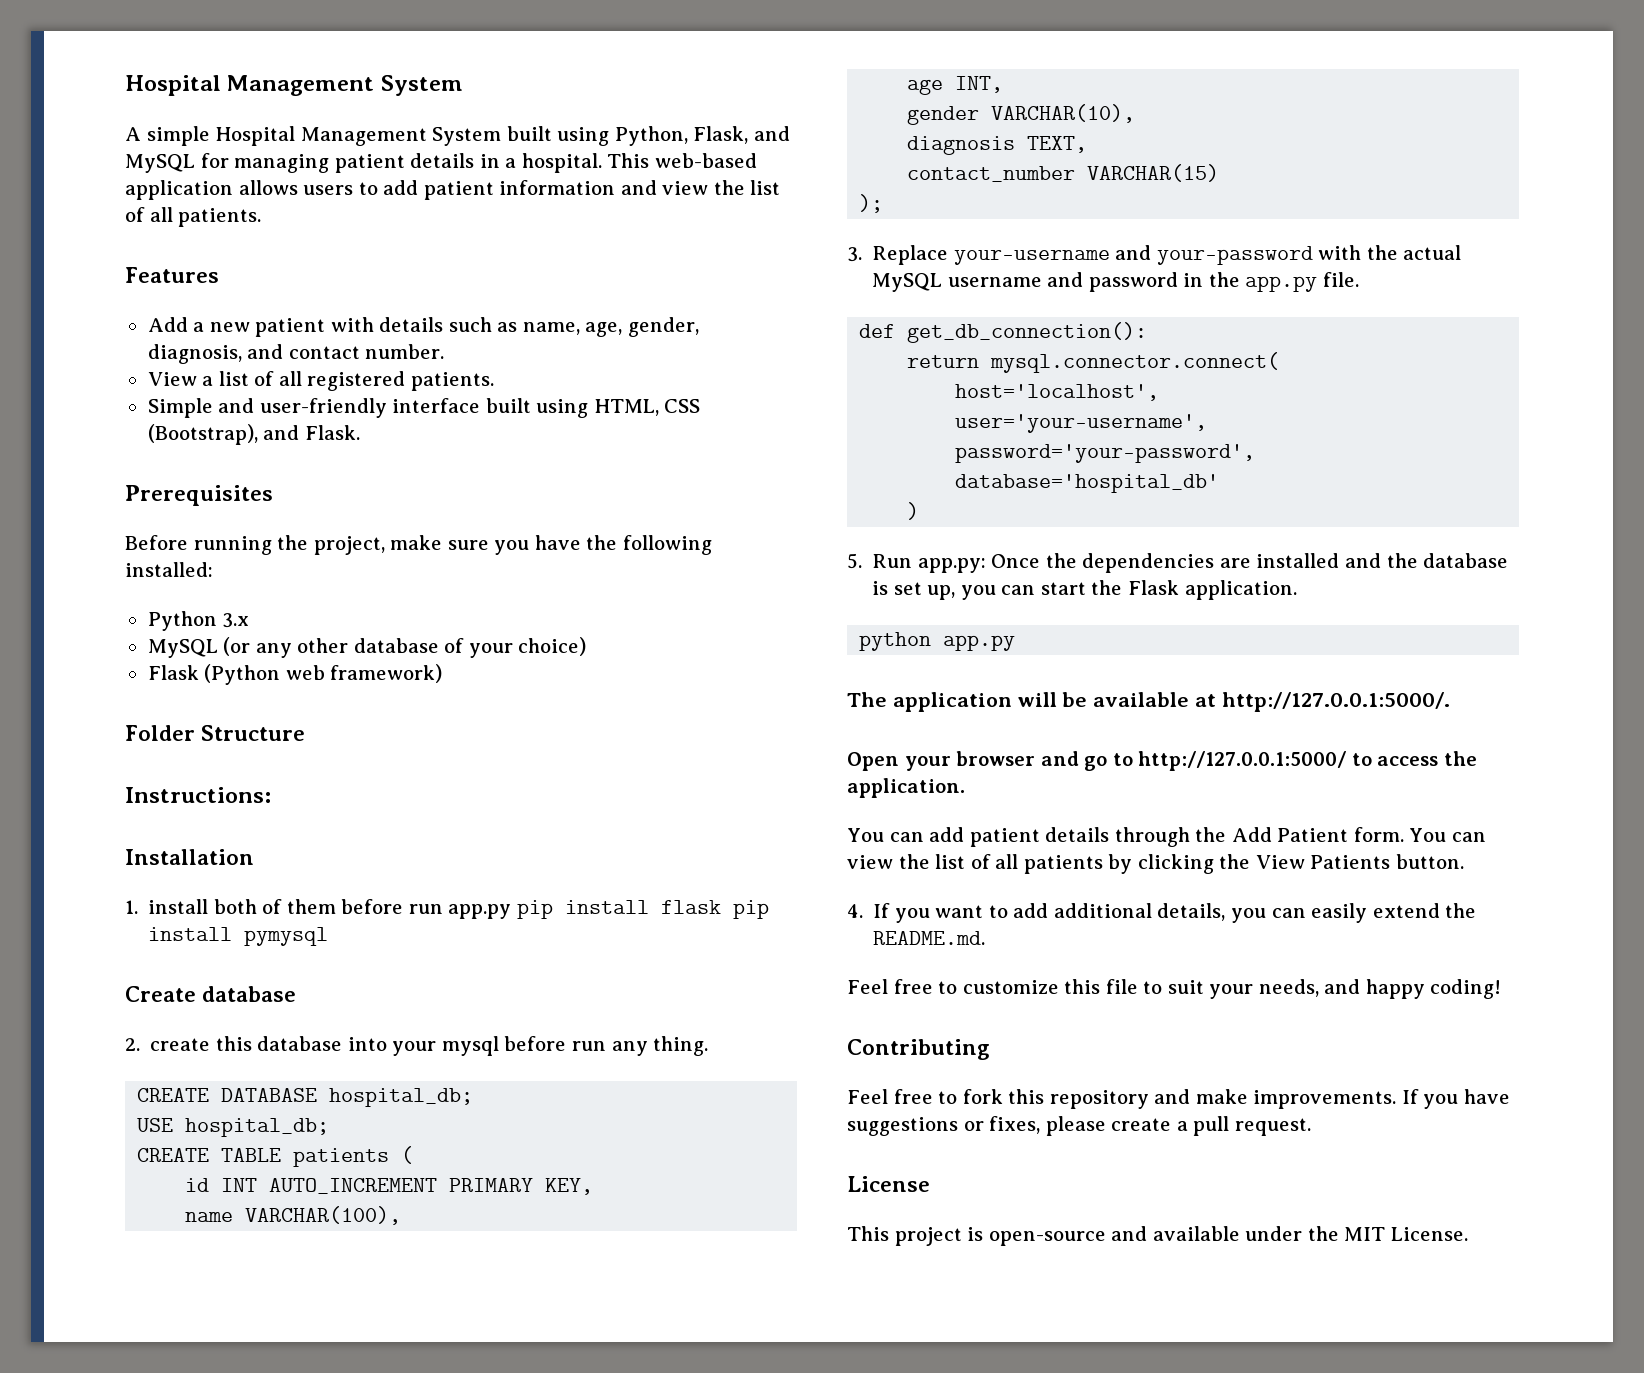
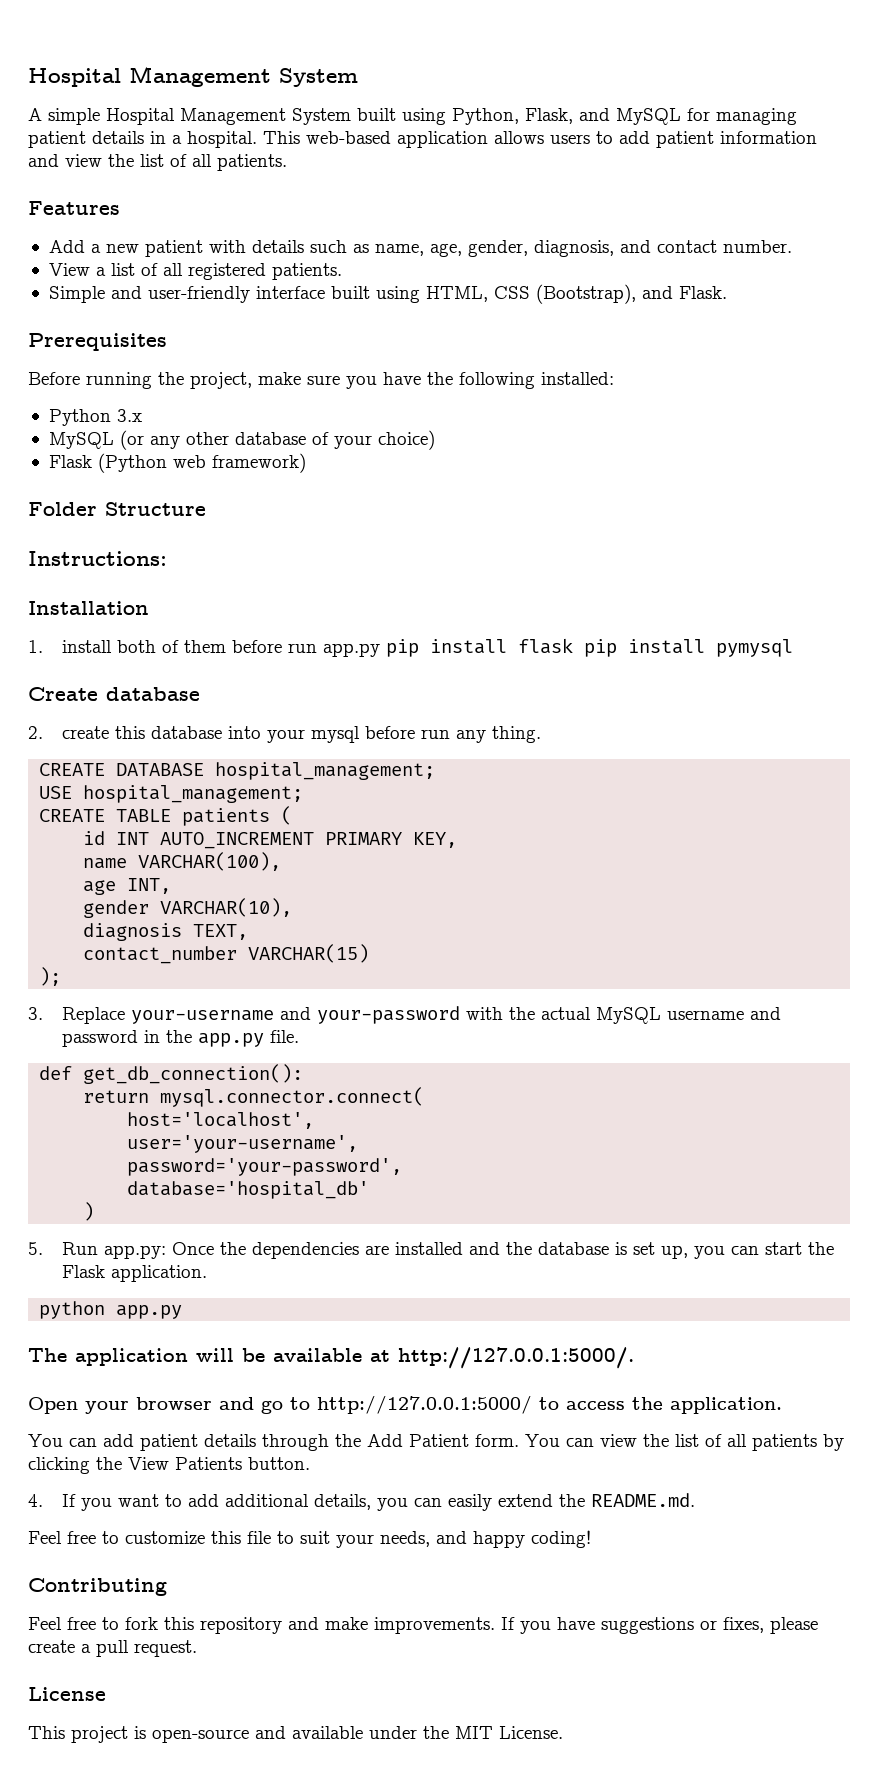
- CREATE DATABASE hospital_db;
+ CREATE DATABASE hospital_management;
- USE hospital_db;
+ USE hospital_management;

